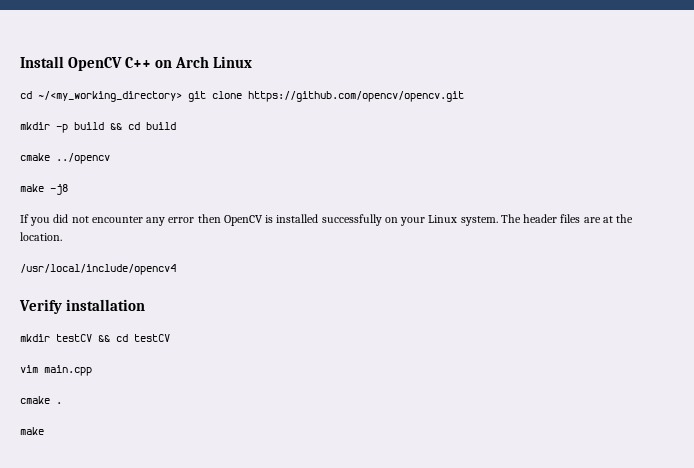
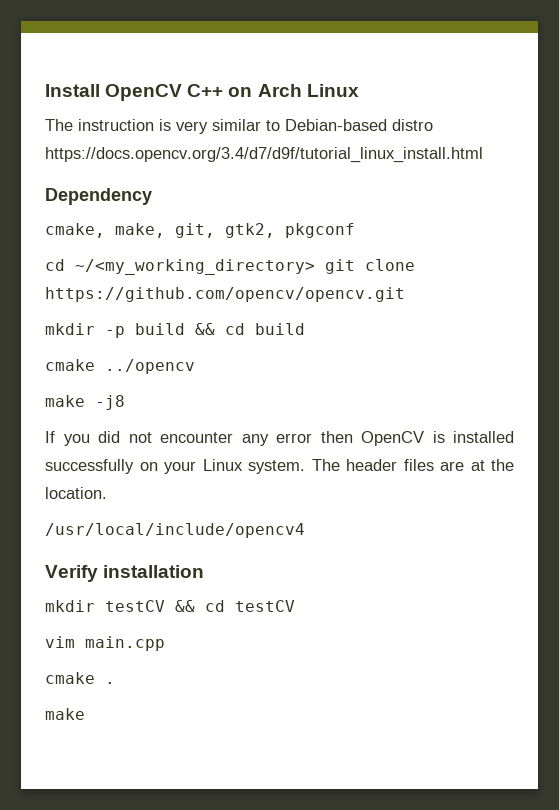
+ The instruction is very similar to Debian-based distro https://docs.opencv.org/3.4/d7/d9f/tutorial_linux_install.html
+ Dependency
+ cmake, make, git, gtk2, pkgconf

